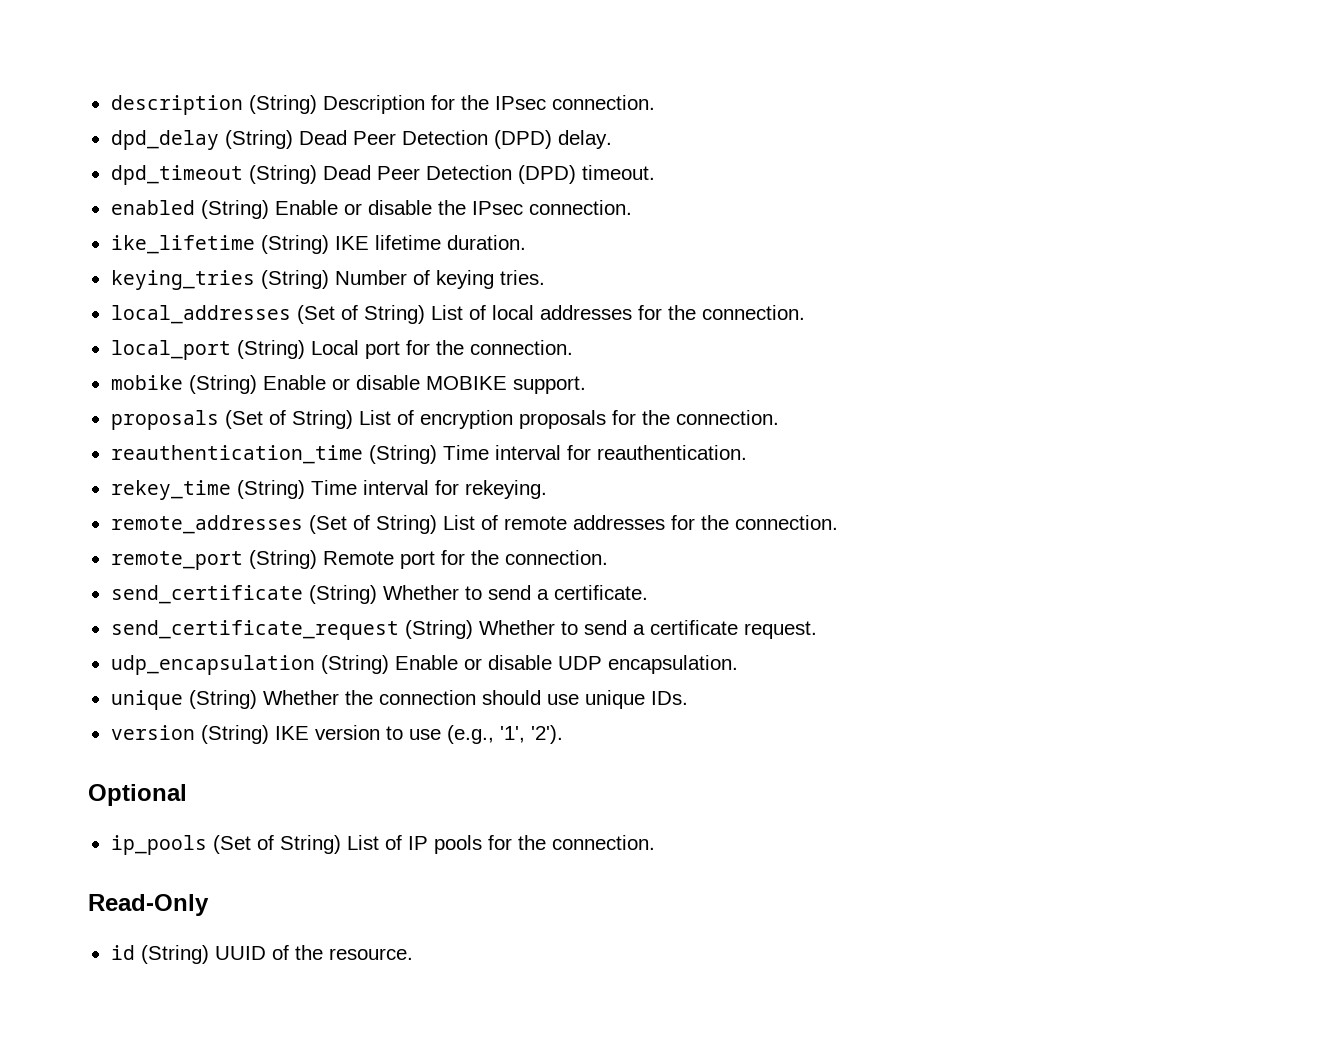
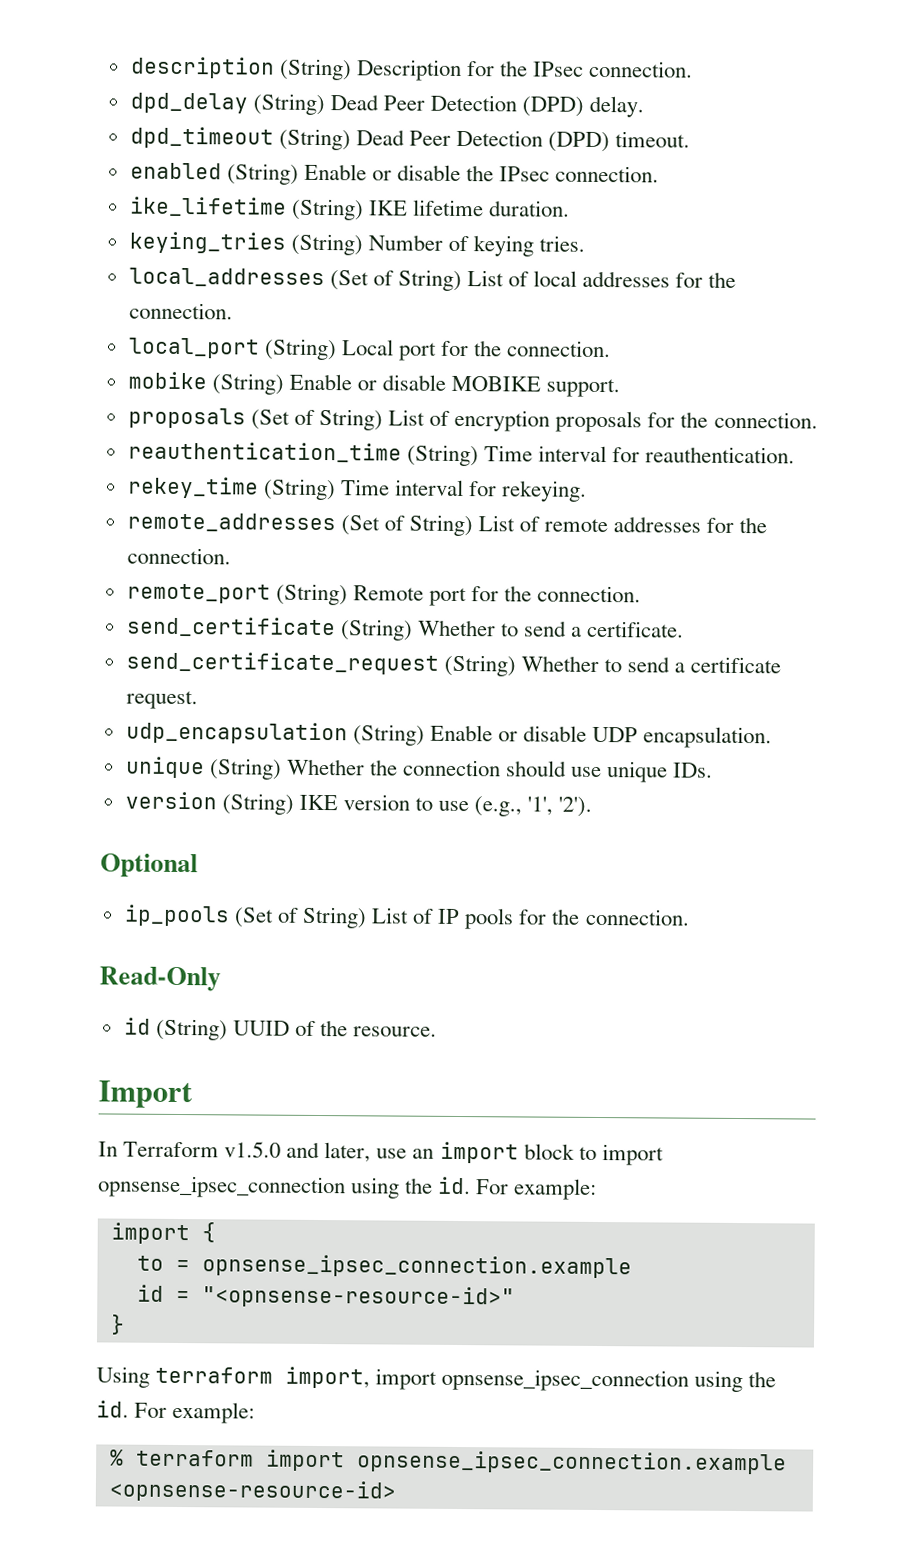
+ Import
+ In Terraform v1.5.0 and later, use an import block to import opnsense_ipsec_connection using the id. For example:
+ import {
+ to = opnsense_ipsec_connection.example
+ id = "<opnsense-resource-id>"
+ }
+ Using terraform import, import opnsense_ipsec_connection using the id. For example:
+ % terraform import opnsense_ipsec_connection.example <opnsense-resource-id>

